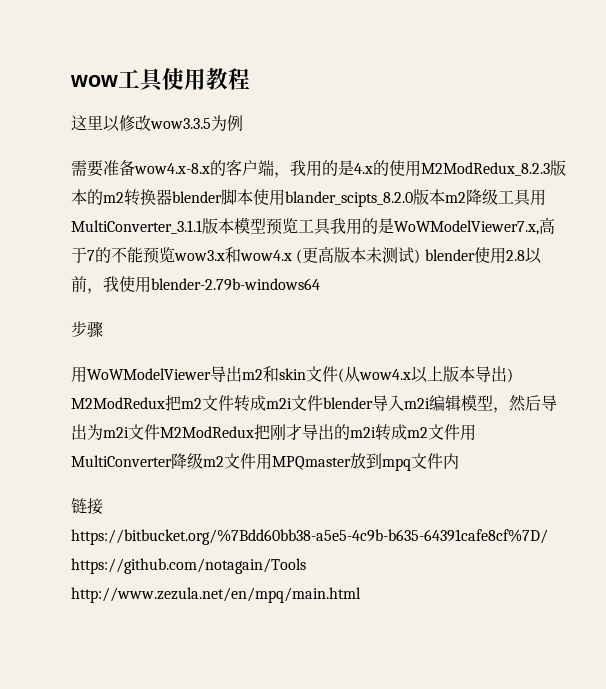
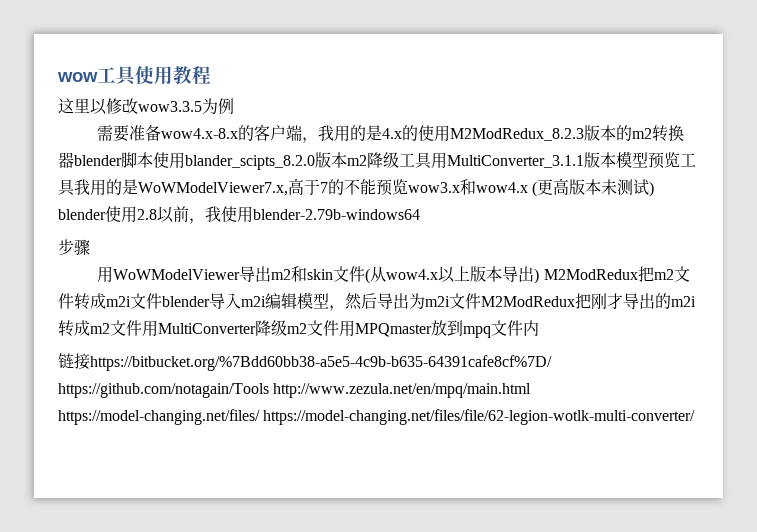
- 链接https://bitbucket.org/%7Bdd60bb38-a5e5-4c9b-b635-64391cafe8cf%7D/ https://github.com/notagain/Tools http://www.zezula.net/en/mpq/main.html
+ 链接https://bitbucket.org/%7Bdd60bb38-a5e5-4c9b-b635-64391cafe8cf%7D/ https://github.com/notagain/Tools http://www.zezula.net/en/mpq/main.html https://model-changing.net/files/ https://model-changing.net/files/file/62-legion-wotlk-multi-converter/

